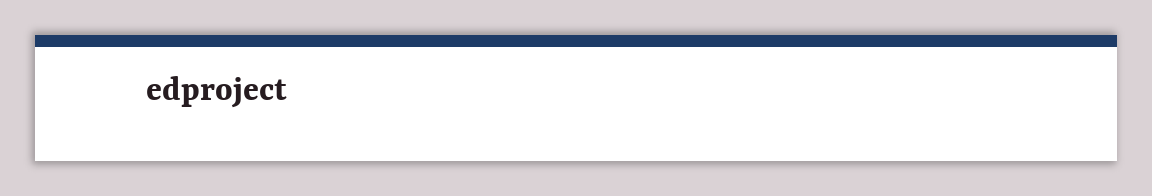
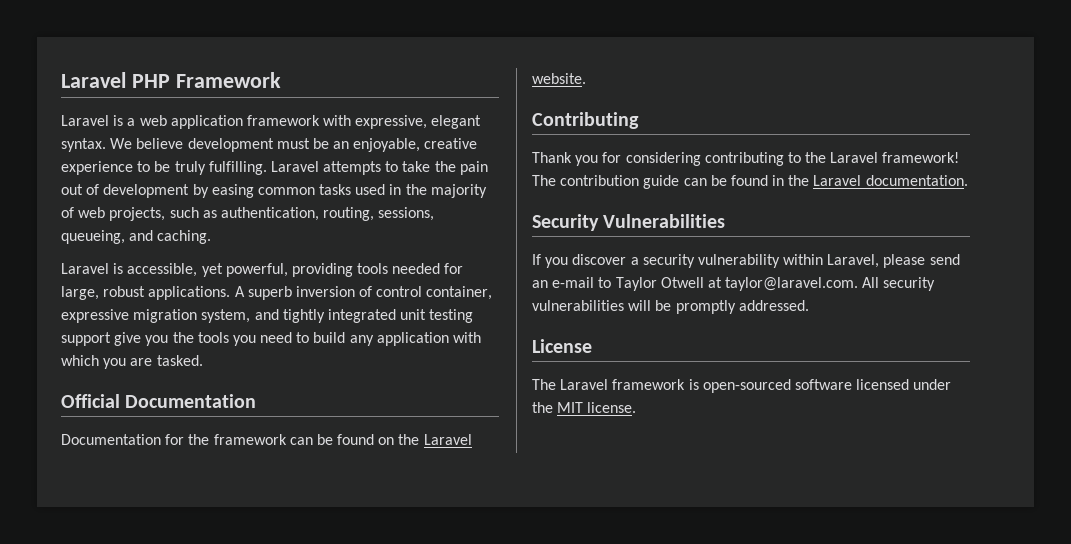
- edproject
+ Laravel PHP Framework
+ Laravel is a web application framework with expressive, elegant syntax. We believe development must be an enjoyable, creative experience to be truly fulfilling. Laravel attempts to take the pain out of development by easing common tasks used in the majority of web projects, such as authentication, routing, sessions, queueing, and caching.
+ Laravel is accessible, yet powerful, providing tools needed for large, robust applications. A superb inversion of control container, expressive migration system, and tightly integrated unit testing support give you the tools you need to build any application with which you are tasked.
+ Official Documentation
+ Documentation for the framework can be found on the Laravel website.
+ Contributing
+ Thank you for considering contributing to the Laravel framework! The contribution guide can be found in the Laravel documentation.
+ Security Vulnerabilities
+ If you discover a security vulnerability within Laravel, please send an e-mail to Taylor Otwell at taylor@laravel.com. All security vulnerabilities will be promptly addressed.
+ License
+ The Laravel framework is open-sourced software licensed under the MIT license.

